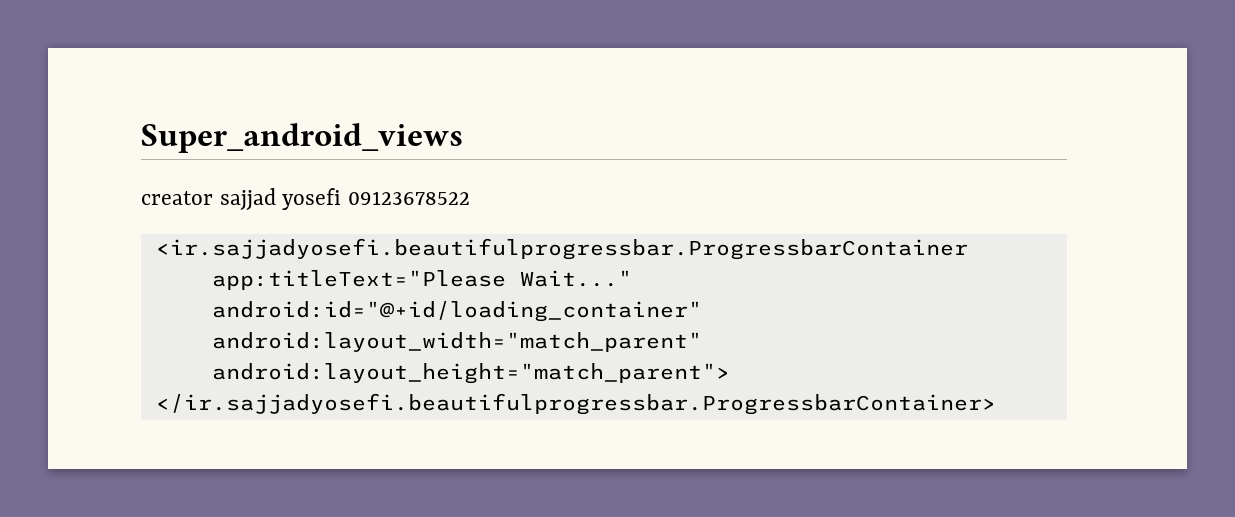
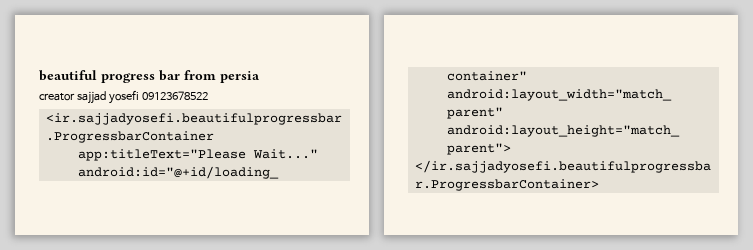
- Super_android_views
+ beautiful progress bar from persia

